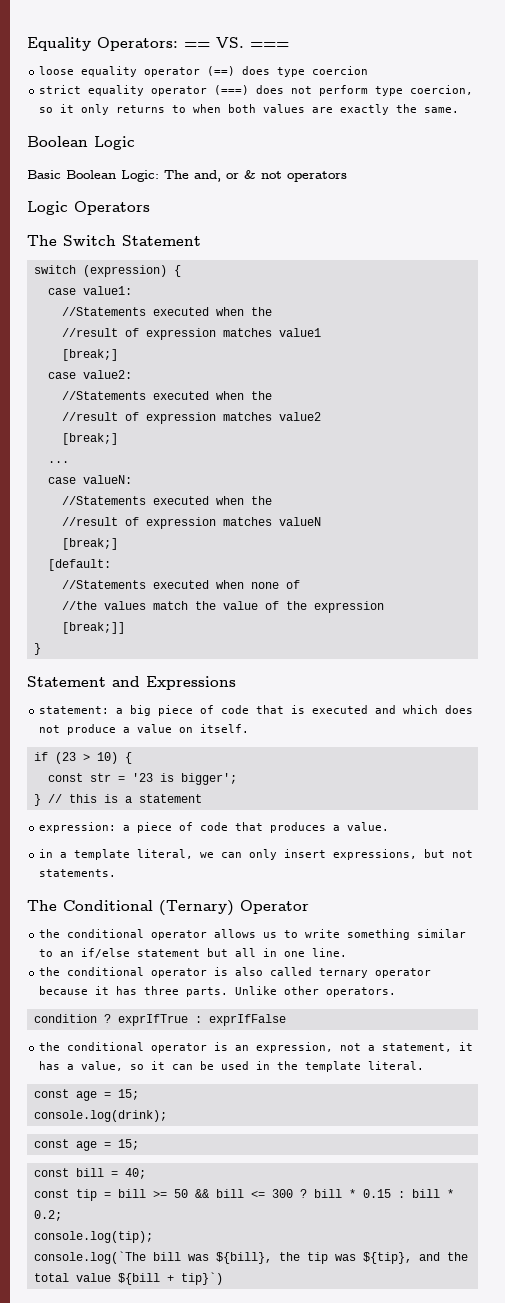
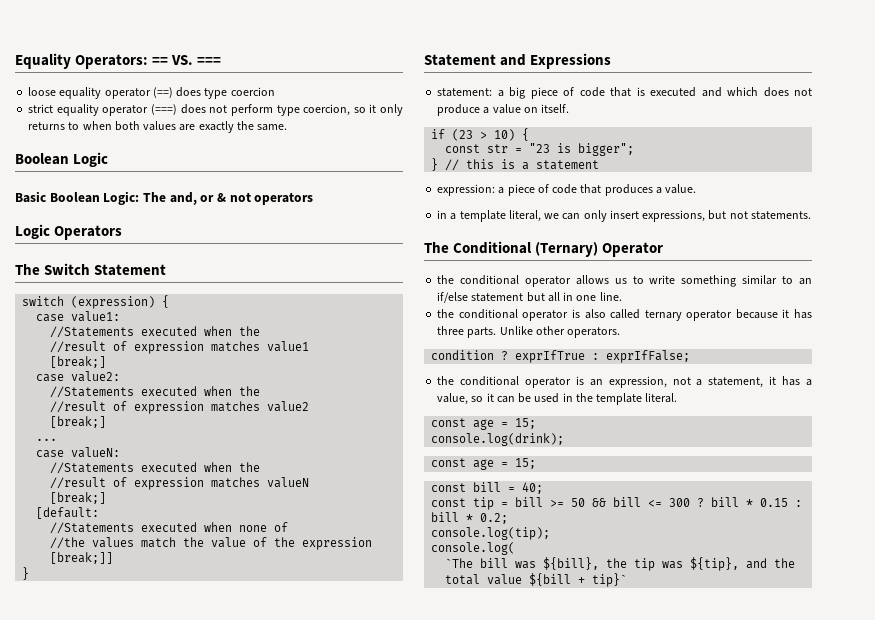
- const str = '23 is bigger';
+ const str = "23 is bigger";
- condition ? exprIfTrue : exprIfFalse
+ condition ? exprIfTrue : exprIfFalse;
- console.log(`The bill was ${bill}, the tip was ${tip}, and the total value ${bill + tip}`)
+ console.log(
+ `The bill was ${bill}, the tip was ${tip}, and the total value ${bill + tip}`

